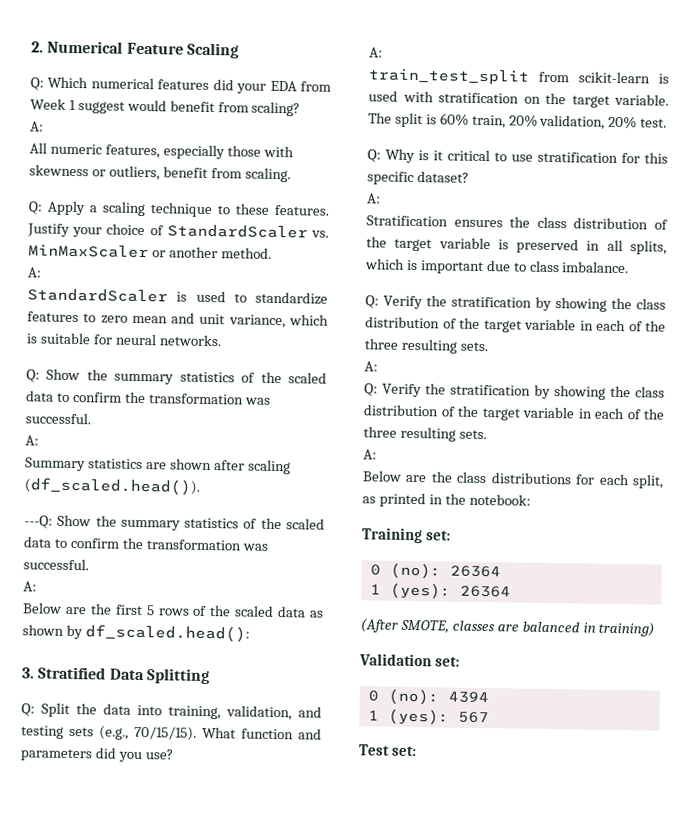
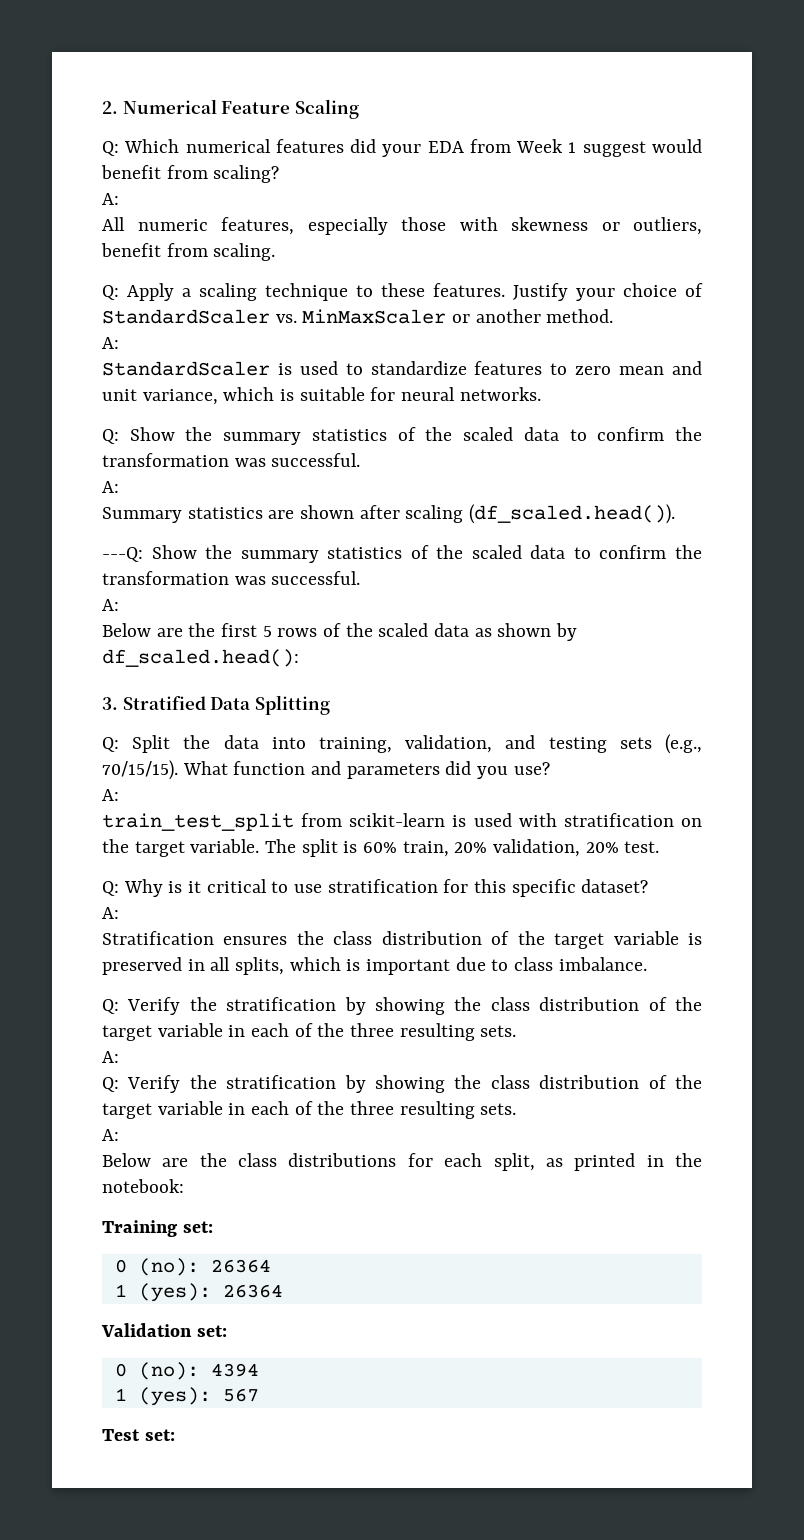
- (After SMOTE, classes are balanced in training)

